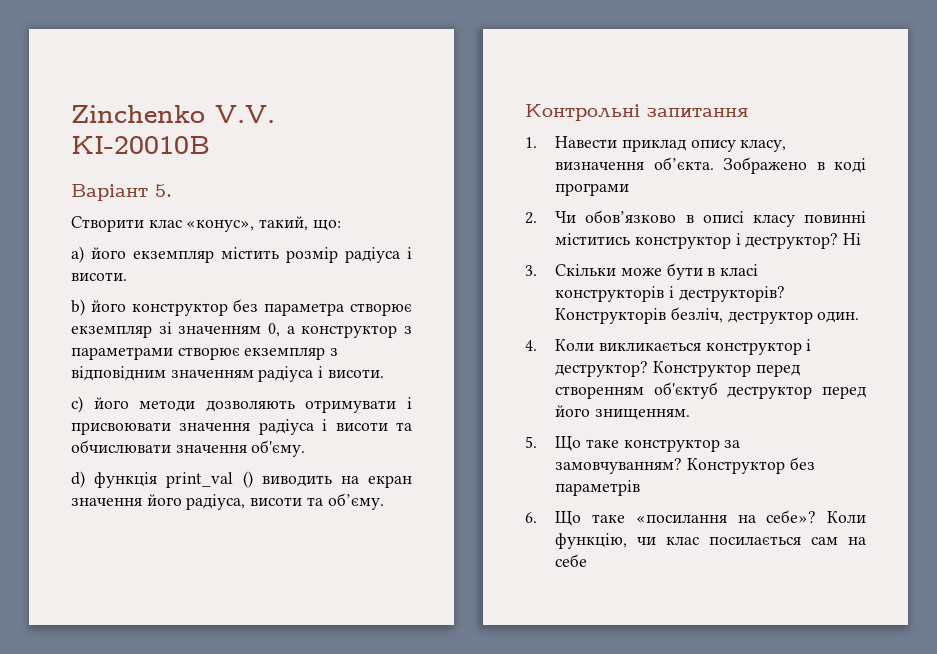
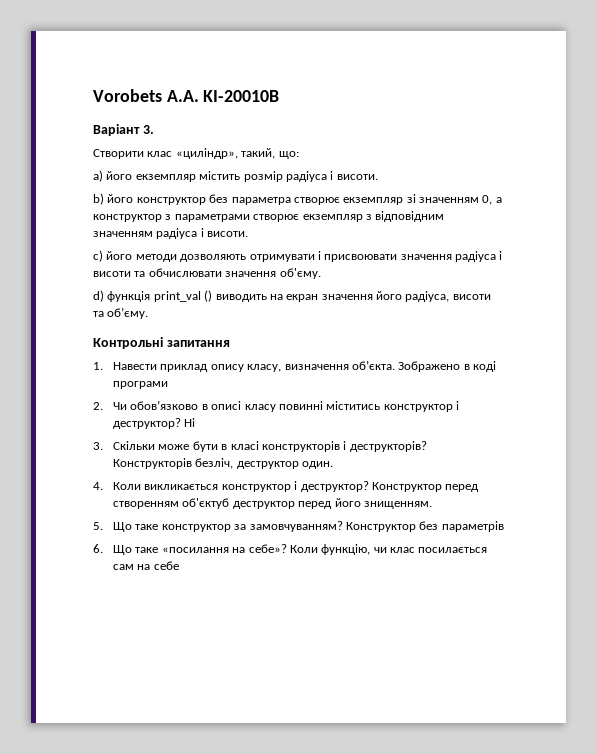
- Zinchenko V.V. KI-20010B
+ Vorobets A.A. KI-20010B
- Варіант 5.
+ Варіант 3.
- Створити клас «конус», такий, що:
+ Створити клас «циліндр», такий, що:

